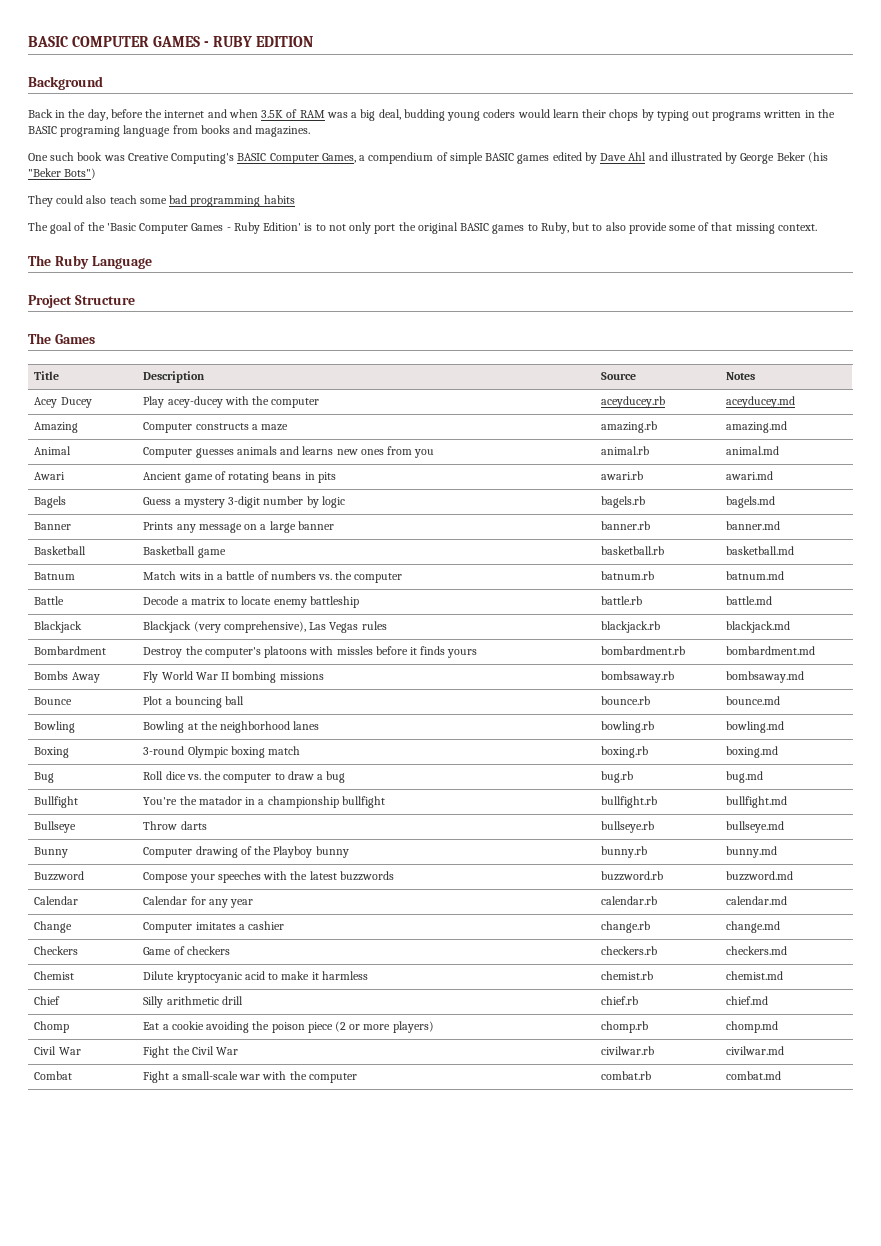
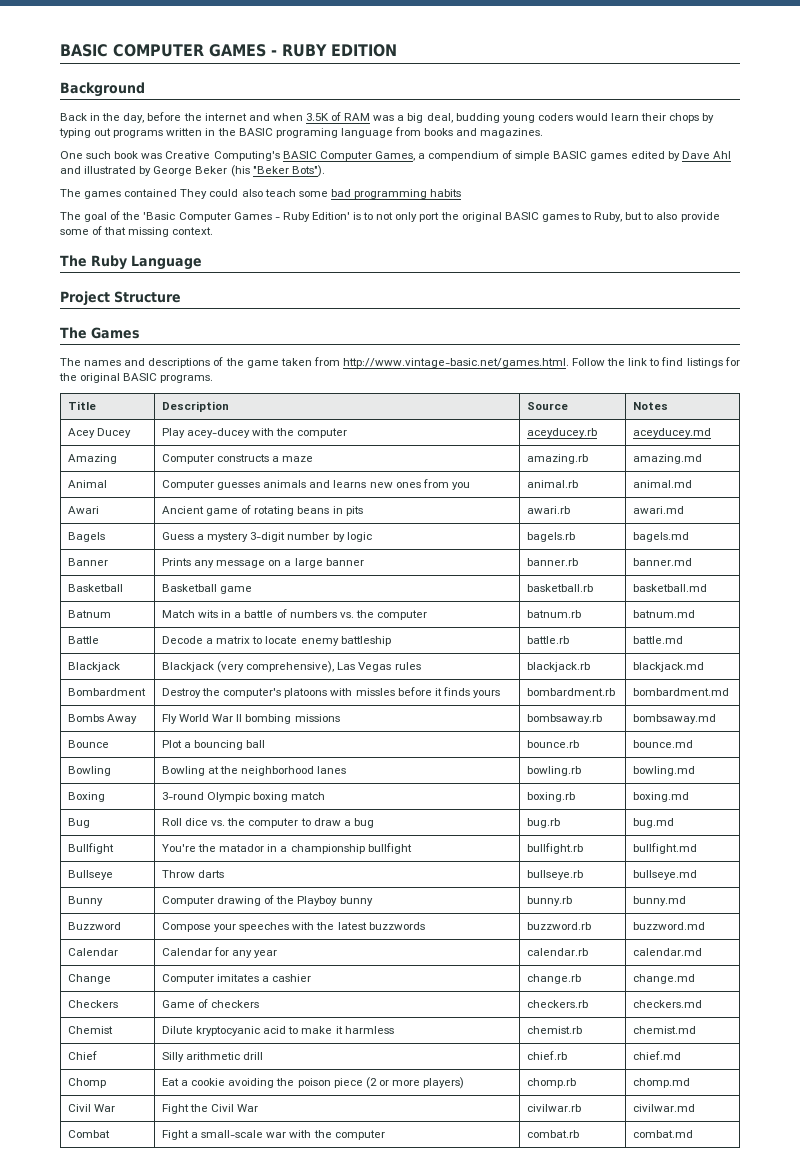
- One such book was Creative Computing's BASIC Computer Games, a compendium of simple BASIC games edited by Dave Ahl and illustrated by George Beker (his "Beker Bots")
- They could also teach some bad programming habits
+ One such book was Creative Computing's BASIC Computer Games, a compendium of simple BASIC games edited by Dave Ahl and illustrated by George Beker (his "Beker Bots").
+ The games contained They could also teach some bad programming habits
+ The names and descriptions of the game taken from http://www.vintage-basic.net/games.html. Follow the link to find listings for the original BASIC programs.

